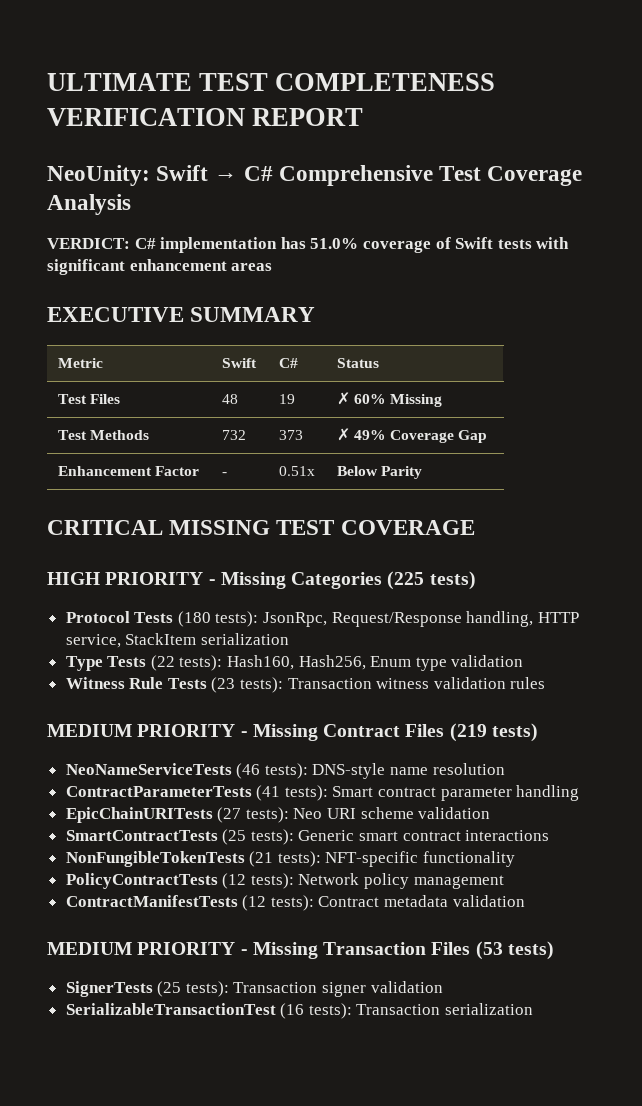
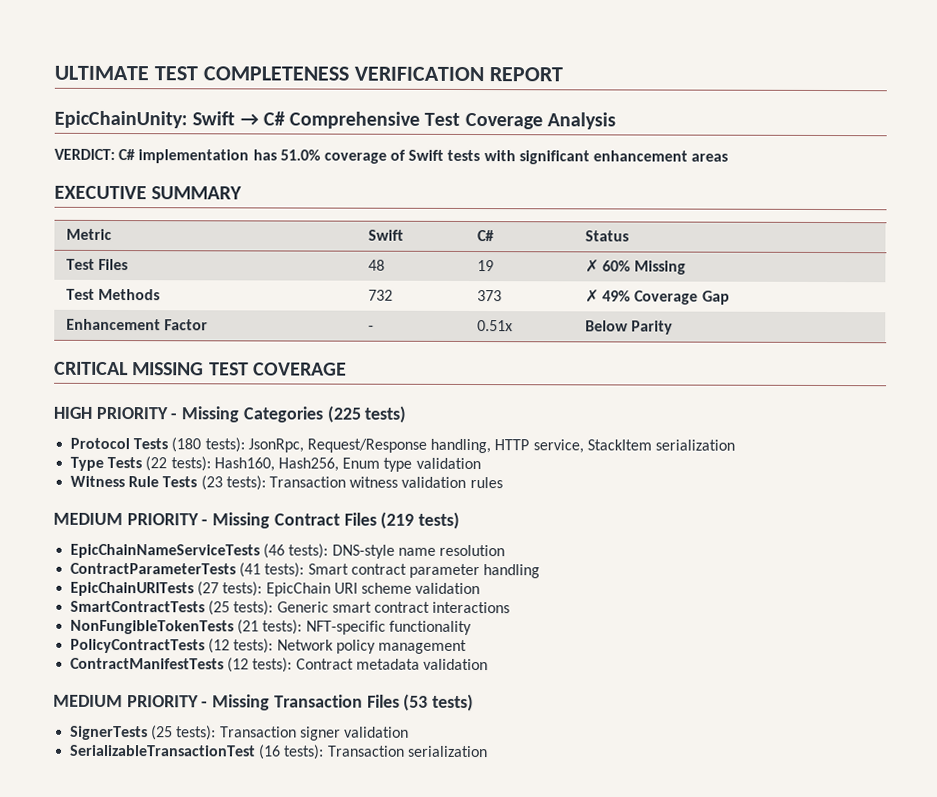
- NeoUnity: Swift → C# Comprehensive Test Coverage Analysis
+ EpicChainUnity: Swift → C# Comprehensive Test Coverage Analysis
- NeoNameServiceTests (46 tests): DNS-style name resolution
+ EpicChainNameServiceTests (46 tests): DNS-style name resolution
- EpicChainURITests (27 tests): Neo URI scheme validation
+ EpicChainURITests (27 tests): EpicChain URI scheme validation

